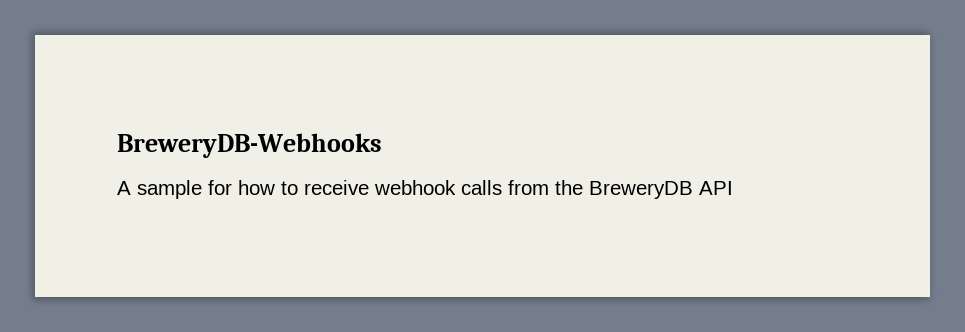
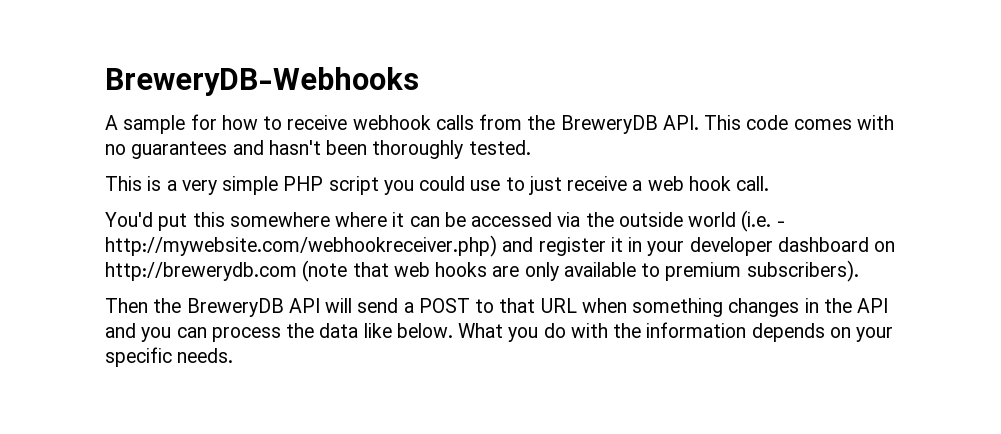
- A sample for how to receive webhook calls from the BreweryDB API
+ A sample for how to receive webhook calls from the BreweryDB API. This code comes with no guarantees and hasn't been thoroughly tested.
+ This is a very simple PHP script you could use to just receive a web hook call.
+ You'd put this somewhere where it can be accessed via the outside world (i.e. - http://mywebsite.com/webhookreceiver.php) and register it in your developer dashboard on http://brewerydb.com (note that web hooks are only available to premium subscribers).
+ Then the BreweryDB API will send a POST to that URL when something changes in the API and you can process the data like below. What you do with the information depends on your specific needs.

